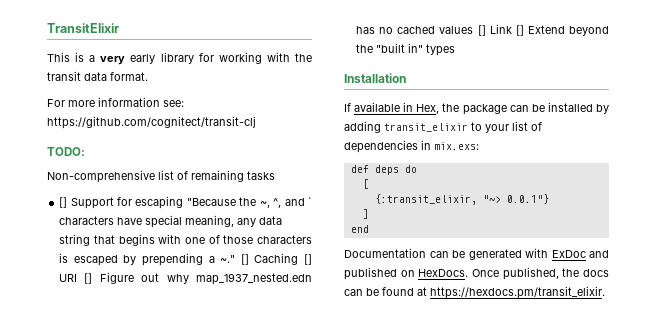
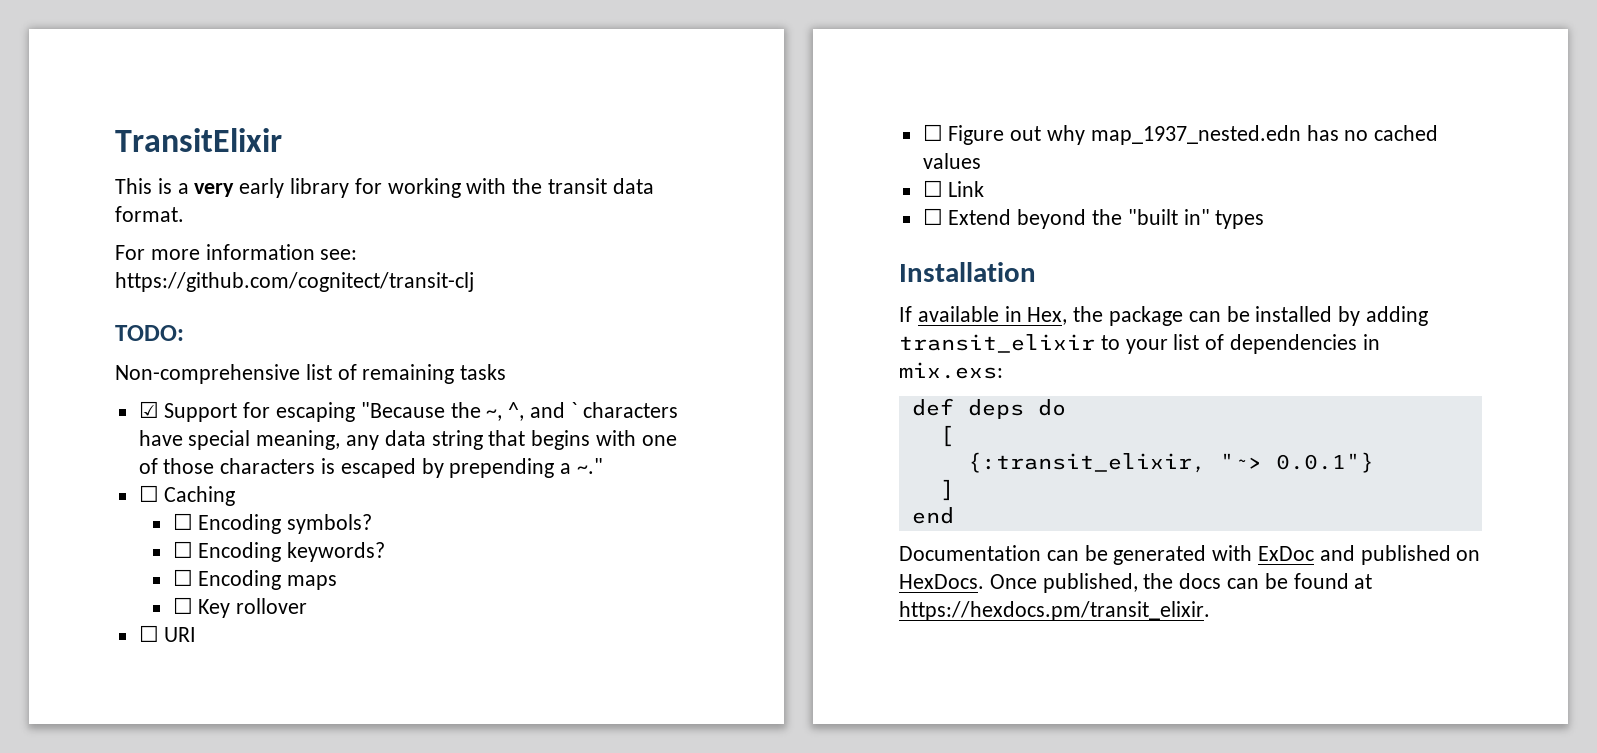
- [] Support for escaping "Because the ~, ^, and ` characters have special meaning, any data string that begins with one of those characters is escaped by prepending a ~." [] Caching [] URI [] Figure out why map_1937_nested.edn has no cached values [] Link [] Extend beyond the "built in" types
+ ☑ Support for escaping "Because the ~, ^, and ` characters have special meaning, any data string that begins with one of those characters is escaped by prepending a ~."
+ ☐ Caching
+ ☐ Encoding symbols?
+ ☐ Encoding keywords?
+ ☐ Encoding maps
+ ☐ Key rollover
+ ☐ URI
+ ☐ Figure out why map_1937_nested.edn has no cached values
+ ☐ Link
+ ☐ Extend beyond the "built in" types

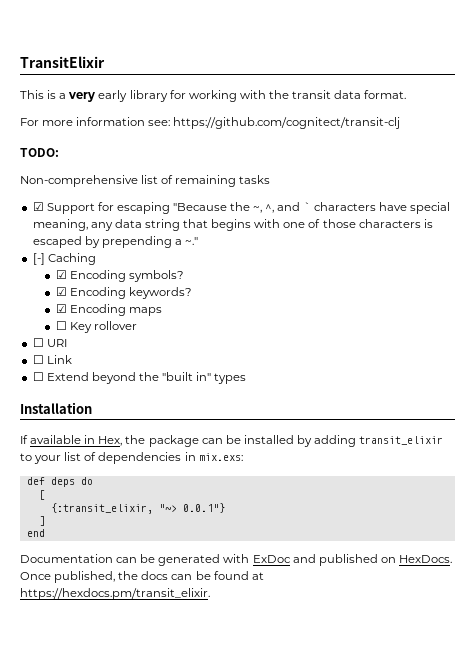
- ☐ Caching
+ [-] Caching
- ☐ Encoding symbols?
+ ☑ Encoding symbols?
- ☐ Encoding keywords?
+ ☑ Encoding keywords?
- ☐ Encoding maps
+ ☑ Encoding maps
- ☐ Figure out why map_1937_nested.edn has no cached values

